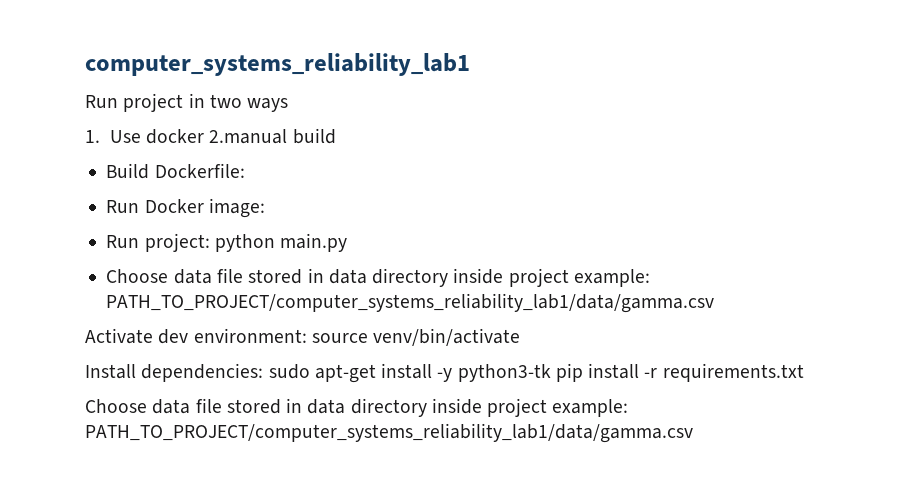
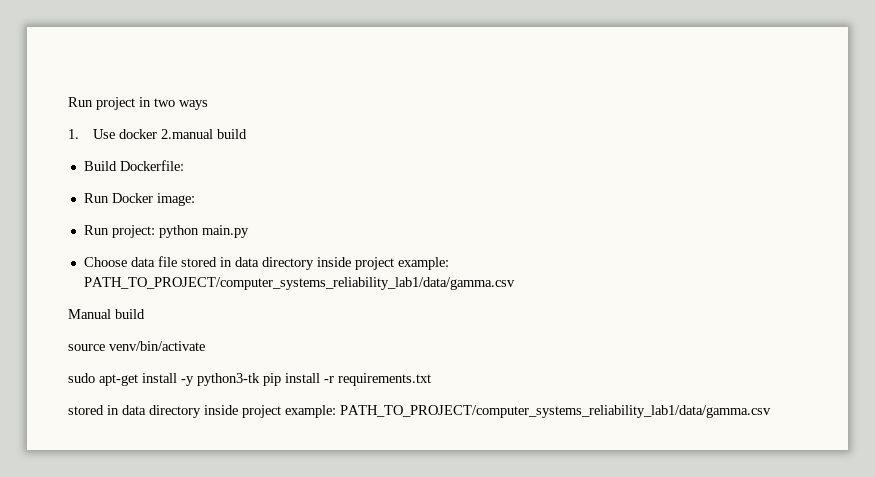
- computer_systems_reliability_lab1
- Activate dev environment: source venv/bin/activate
+ Manual build
+ source venv/bin/activate
- Install dependencies: sudo apt-get install -y python3-tk pip install -r requirements.txt
- Choose data file stored in data directory inside project example: PATH_TO_PROJECT/computer_systems_reliability_lab1/data/gamma.csv
+ sudo apt-get install -y python3-tk pip install -r requirements.txt
+ stored in data directory inside project example: PATH_TO_PROJECT/computer_systems_reliability_lab1/data/gamma.csv

